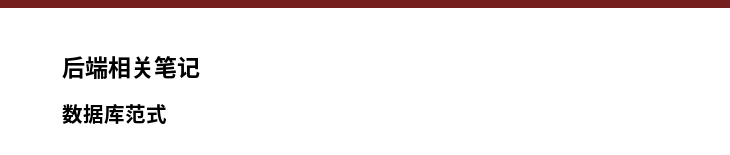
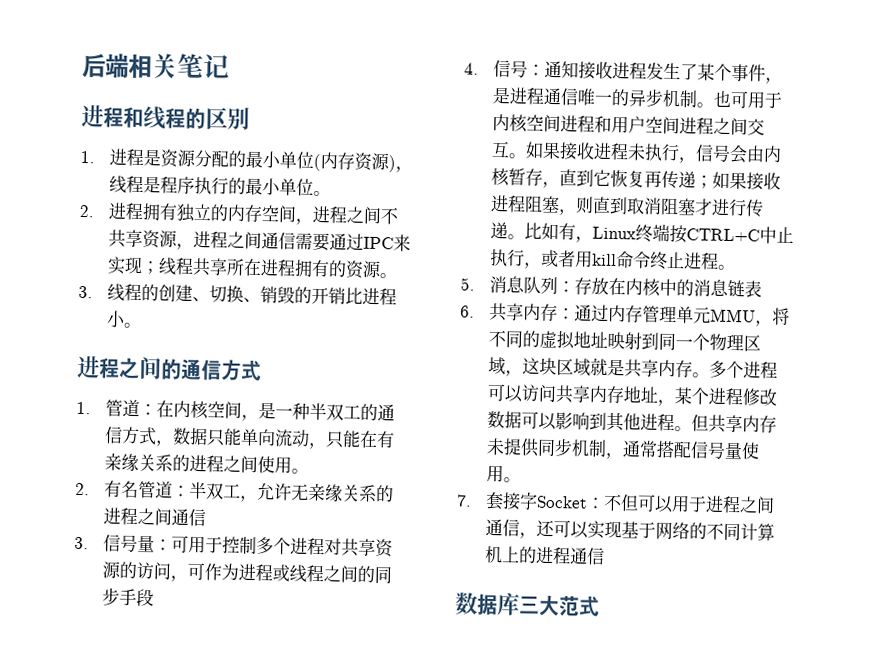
+ 进程和线程的区别
+ 1.进程是资源分配的最小单位(内存资源)，线程是程序执行的最小单位。
+ 2.进程拥有独立的内存空间，进程之间不共享资源，进程之间通信需要通过IPC来实现；线程共享所在进程拥有的资源。
+ 3.线程的创建、切换、销毁的开销比进程小。
+ 进程之间的通信方式
+ 1.管道：在内核空间，是一种半双工的通信方式，数据只能单向流动，只能在有亲缘关系的进程之间使用。
+ 2.有名管道：半双工，允许无亲缘关系的进程之间通信
+ 3.信号量：可用于控制多个进程对共享资源的访问，可作为进程或线程之间的同步手段
+ 4.信号：通知接收进程发生了某个事件，是进程通信唯一的异步机制。也可用于内核空间进程和用户空间进程之间交互。如果接收进程未执行，信号会由内核暂存，直到它恢复再传递；如果接收进程阻塞，则直到取消阻塞才进行传递。比如有，Linux终端按CTRL+C中止执行，或者用kill命令终止进程。
+ 5.消息队列：存放在内核中的消息链表
+ 6.共享内存：通过内存管理单元MMU，将不同的虚拟地址映射到同一个物理区域，这块区域就是共享内存。多个进程可以访问共享内存地址，某个进程修改数据可以影响到其他进程。但共享内存未提供同步机制，通常搭配信号量使用。
+ 7.套接字Socket：不但可以用于进程之间通信，还可以实现基于网络的不同计算机上的进程通信
- 数据库范式
+ 数据库三大范式

